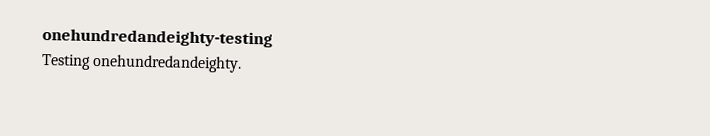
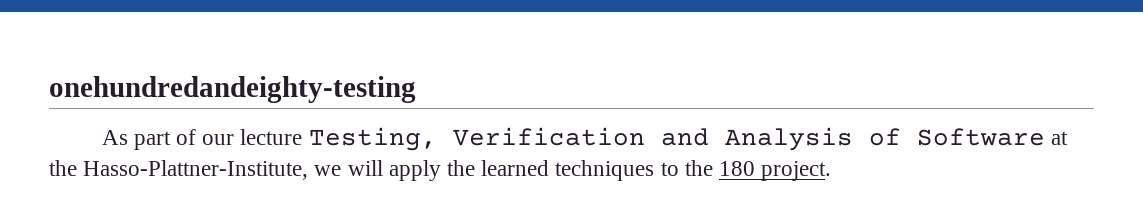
- Testing onehundredandeighty.
+ As part of our lecture Testing, Verification and Analysis of Software at the Hasso-Plattner-Institute, we will apply the learned techniques to the 180 project.

